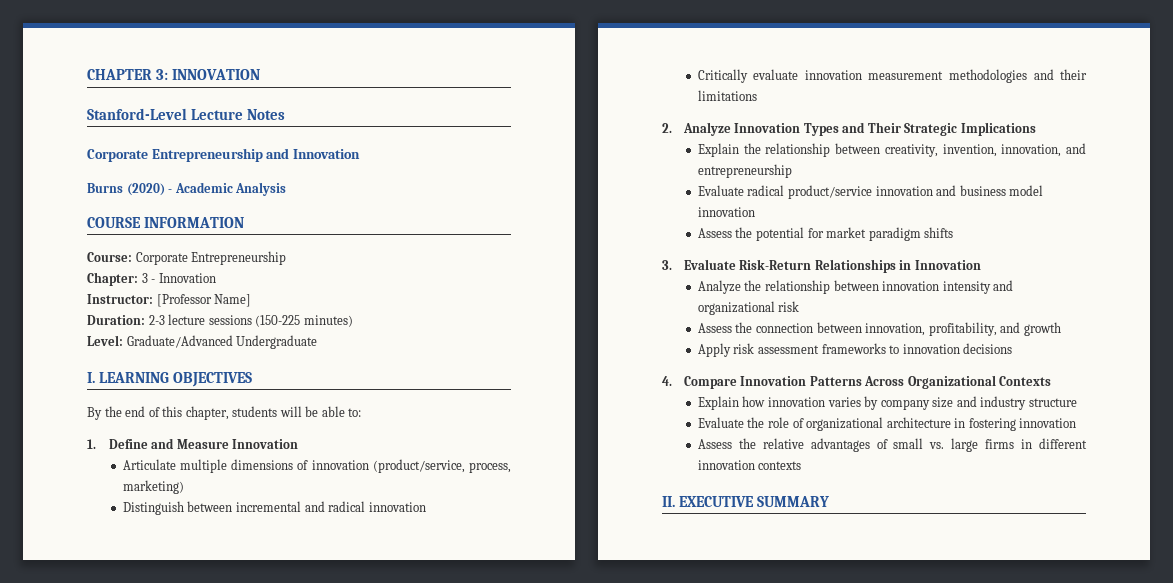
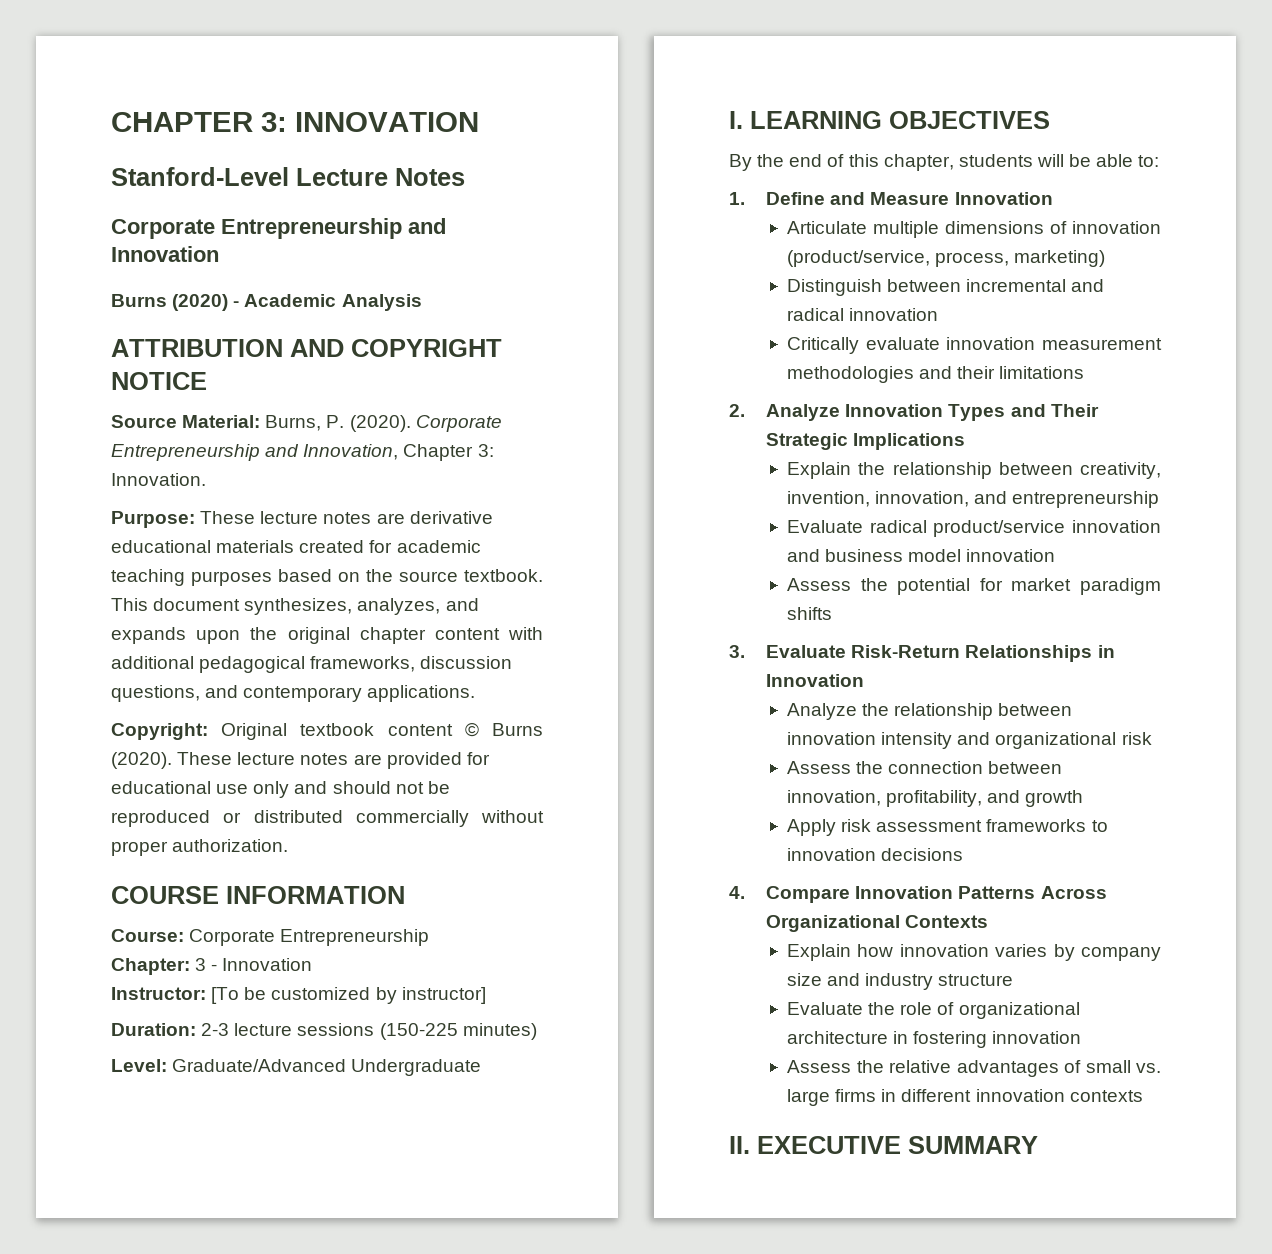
+ ATTRIBUTION AND COPYRIGHT NOTICE
+ Source Material: Burns, P. (2020). Corporate Entrepreneurship and Innovation, Chapter 3: Innovation.
+ Purpose: These lecture notes are derivative educational materials created for academic teaching purposes based on the source textbook. This document synthesizes, analyzes, and expands upon the original chapter content with additional pedagogical frameworks, discussion questions, and contemporary applications.
+ Copyright: Original textbook content © Burns (2020). These lecture notes are provided for educational use only and should not be reproduced or distributed commercially without proper authorization.
- Instructor: [Professor Name]
+ Instructor: [To be customized by instructor]

